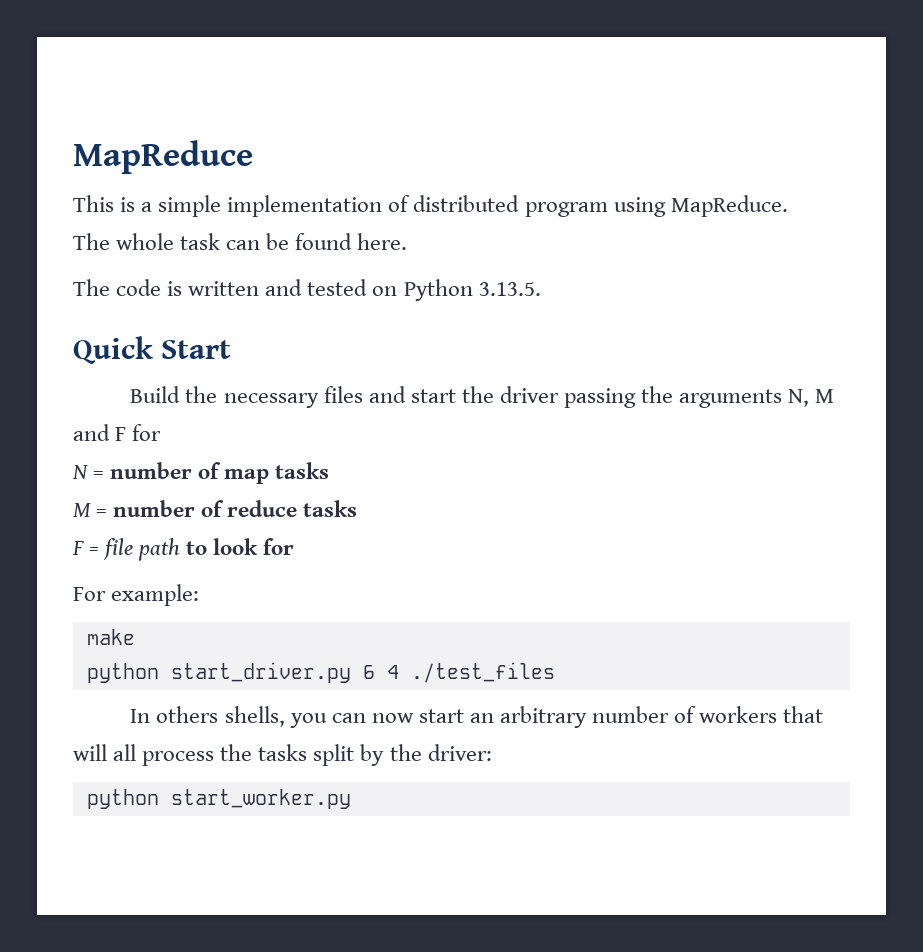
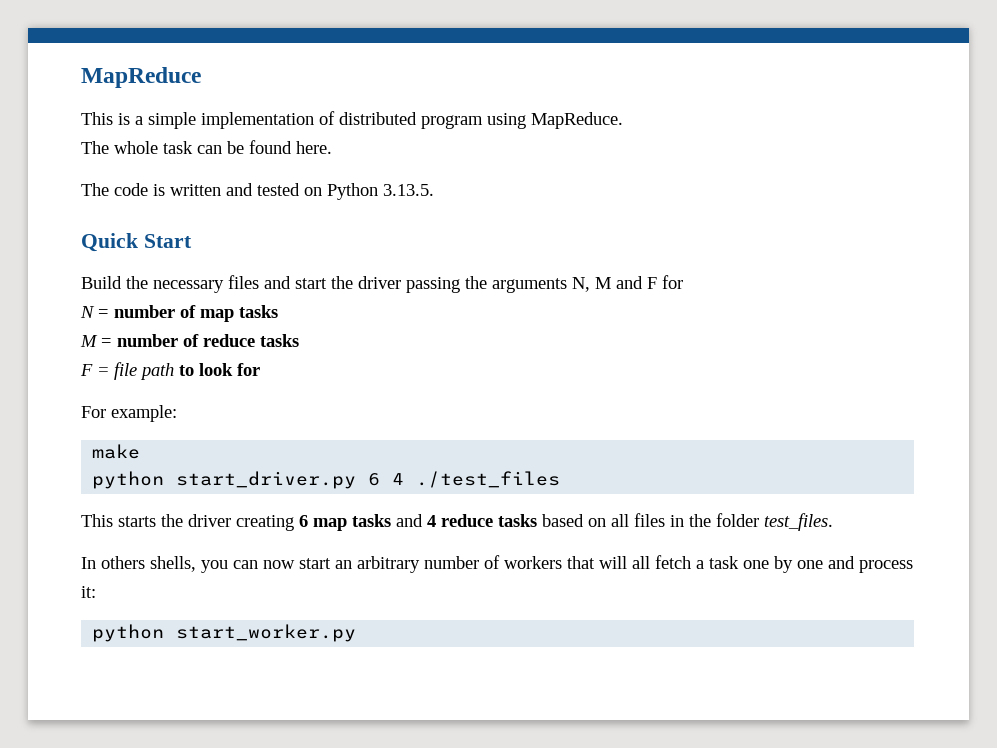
+ This starts the driver creating 6 map tasks and 4 reduce tasks based on all files in the folder test_files.
- In others shells, you can now start an arbitrary number of workers that will all process the tasks split by the driver:
+ In others shells, you can now start an arbitrary number of workers that will all fetch a task one by one and process it:

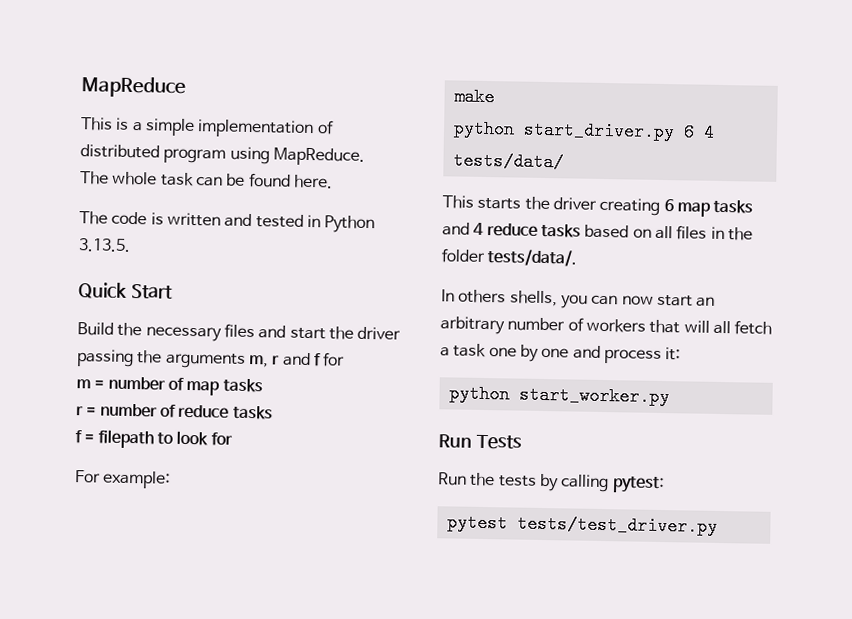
- The code is written and tested on Python 3.13.5.
+ The code is written and tested in Python 3.13.5.
- Build the necessary files and start the driver passing the arguments N, M and F for
- N = number of map tasks
+ Build the necessary files and start the driver passing the arguments m, r and f for
+ m = number of map tasks
- M = number of reduce tasks
+ r = number of reduce tasks
- F = file path to look for
+ f = filepath to look for
- python start_driver.py 6 4 ./test_files
+ python start_driver.py 6 4 tests/data/
- This starts the driver creating 6 map tasks and 4 reduce tasks based on all files in the folder test_files.
+ This starts the driver creating 6 map tasks and 4 reduce tasks based on all files in the folder tests/data/.
+ Run Tests
+ Run the tests by calling pytest:
+ pytest tests/test_driver.py

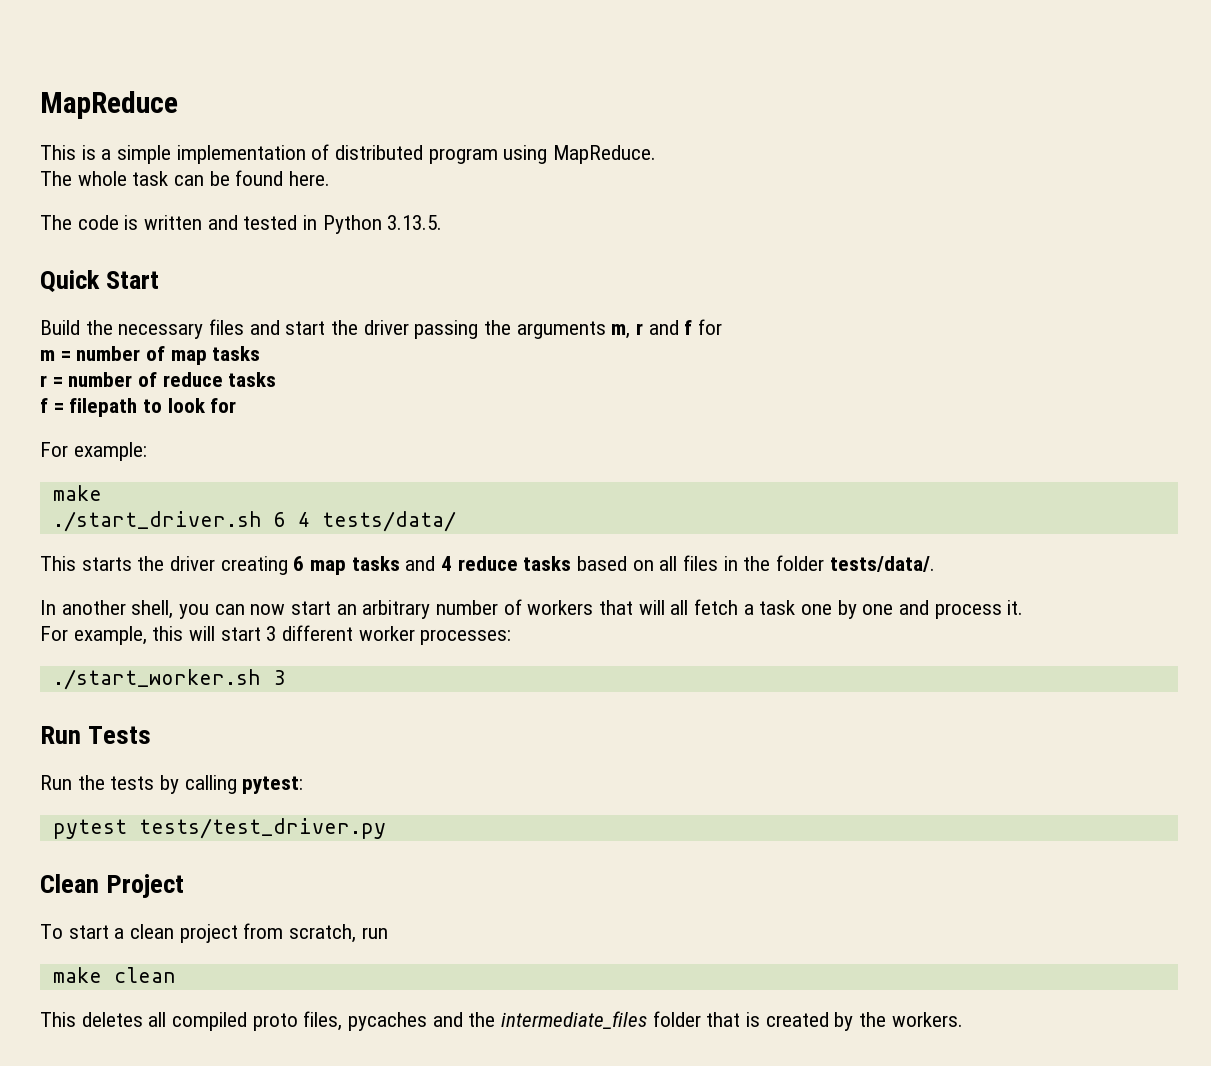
- python start_driver.py 6 4 tests/data/
+ ./start_driver.sh 6 4 tests/data/
- In others shells, you can now start an arbitrary number of workers that will all fetch a task one by one and process it:
- python start_worker.py
+ In another shell, you can now start an arbitrary number of workers that will all fetch a task one by one and process it.
+ For example, this will start 3 different worker processes:
+ ./start_worker.sh 3
+ Clean Project
+ To start a clean project from scratch, run
+ make clean
+ This deletes all compiled proto files, pycaches and the intermediate_files folder that is created by the workers.

